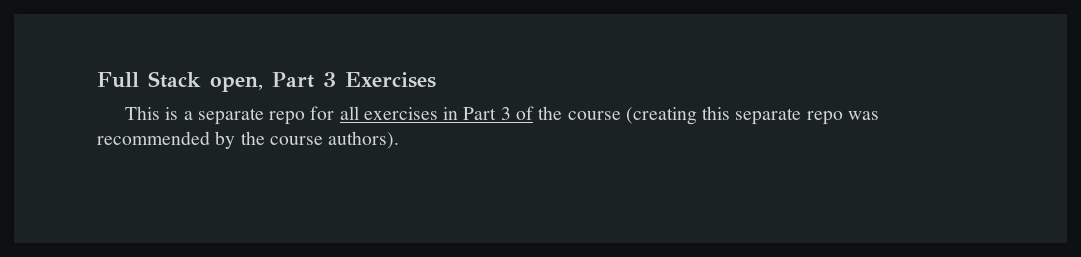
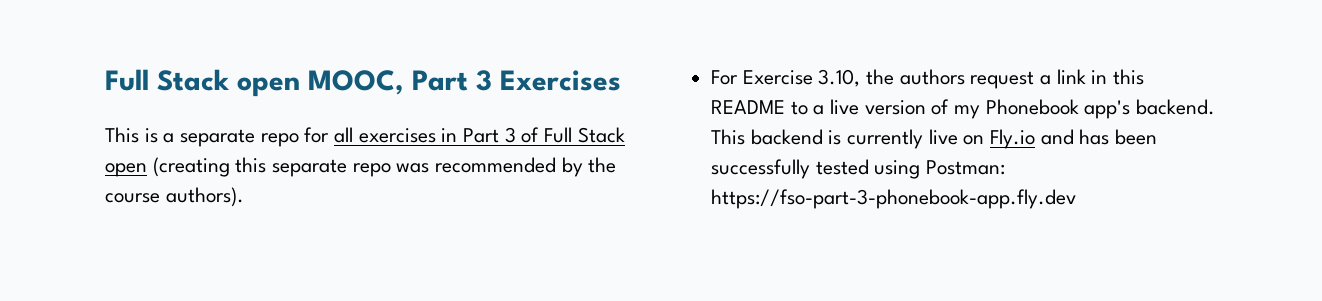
- Full Stack open, Part 3 Exercises
+ Full Stack open MOOC, Part 3 Exercises
- This is a separate repo for all exercises in Part 3 of the course (creating this separate repo was recommended by the course authors).
+ This is a separate repo for all exercises in Part 3 of Full Stack open (creating this separate repo was recommended by the course authors).
+ For Exercise 3.10, the authors request a link in this README to a live version of my Phonebook app's backend. This backend is currently live on Fly.io and has been successfully tested using Postman: https://fso-part-3-phonebook-app.fly.dev

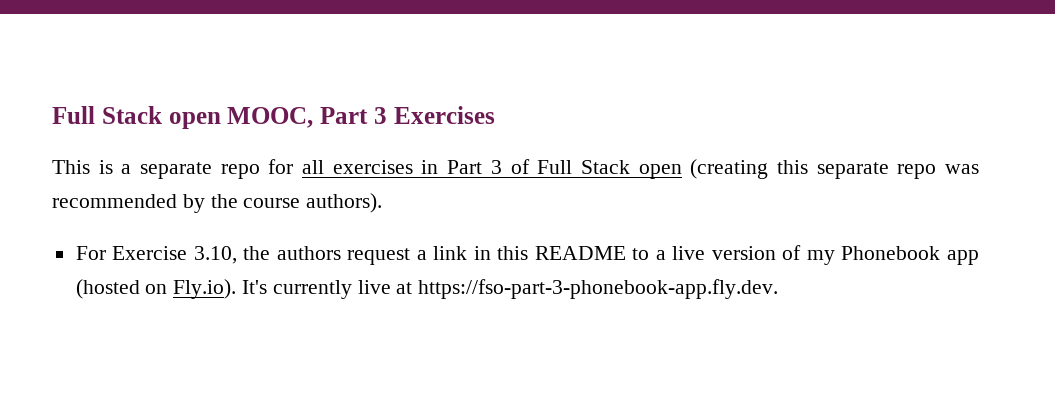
- For Exercise 3.10, the authors request a link in this README to a live version of my Phonebook app's backend. This backend is currently live on Fly.io and has been successfully tested using Postman: https://fso-part-3-phonebook-app.fly.dev
+ For Exercise 3.10, the authors request a link in this README to a live version of my Phonebook app (hosted on Fly.io). It's currently live at https://fso-part-3-phonebook-app.fly.dev.

